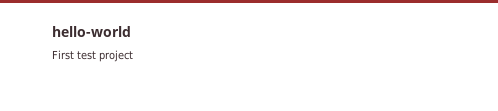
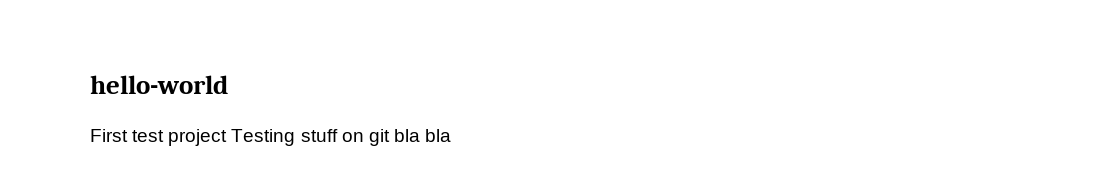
- First test project
+ First test project Testing stuff on git bla bla

